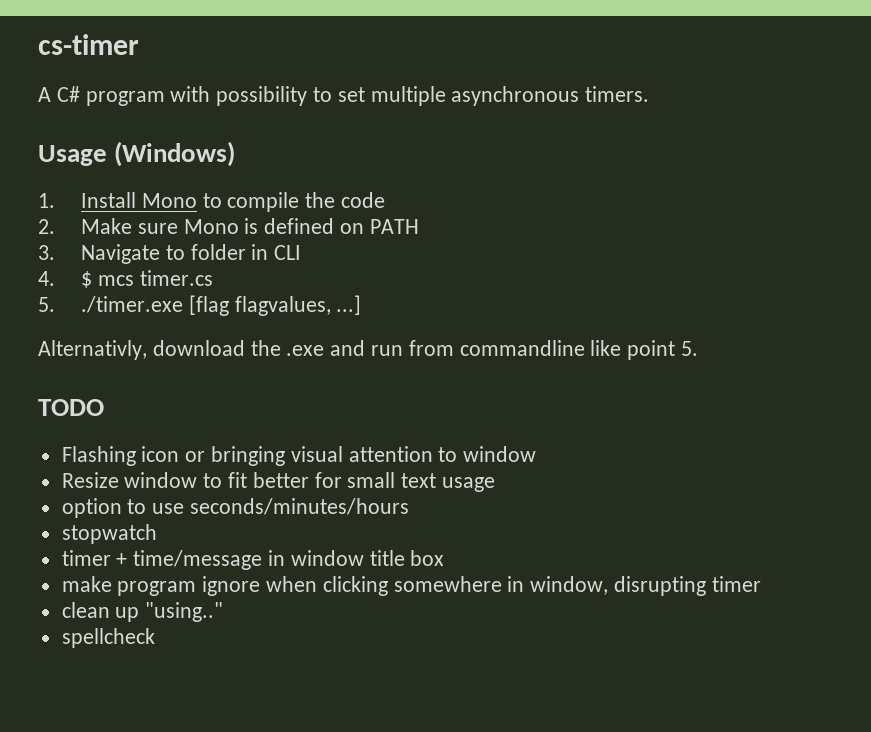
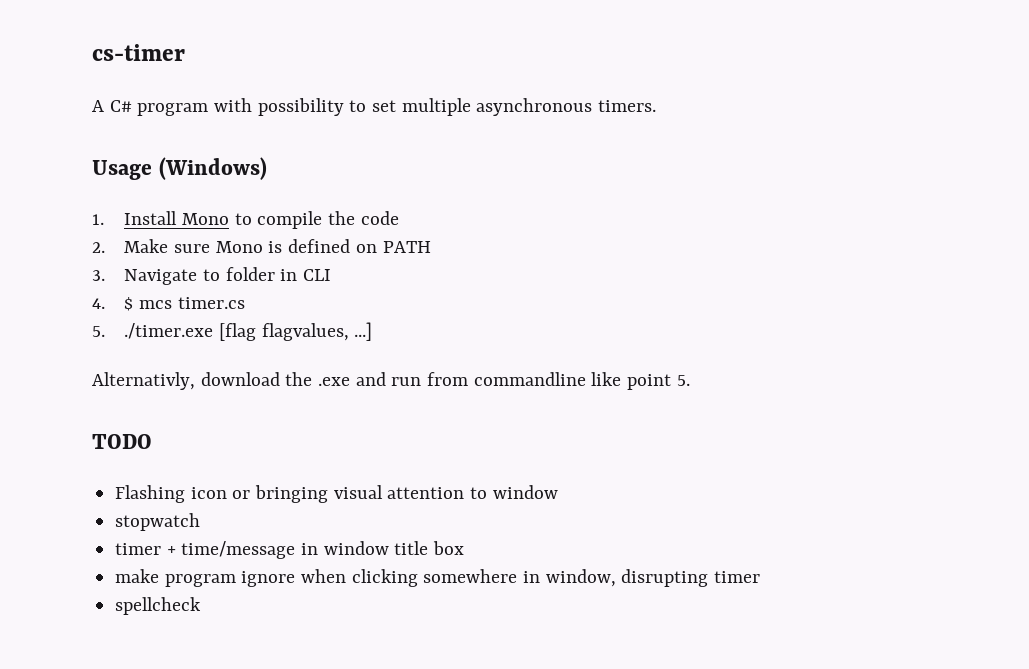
- Resize window to fit better for small text usage
- option to use seconds/minutes/hours
- clean up "using.."

